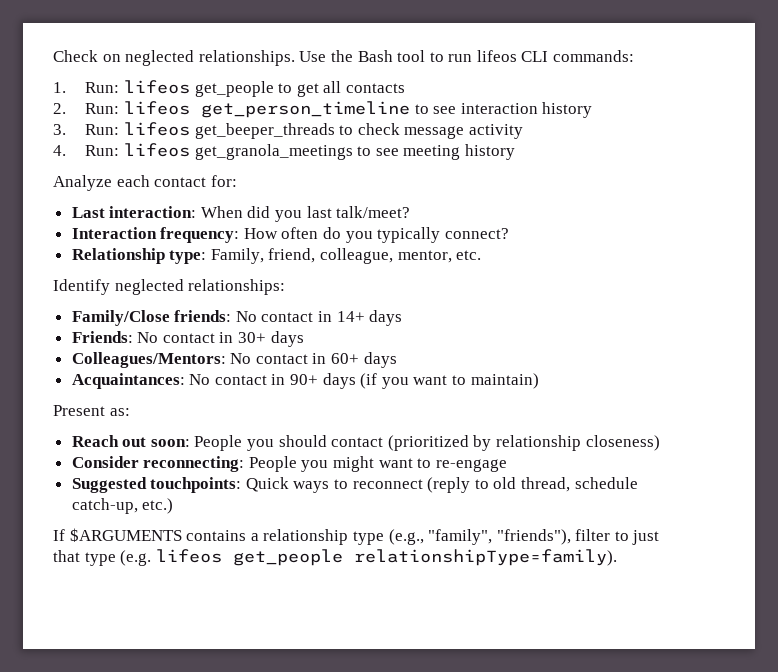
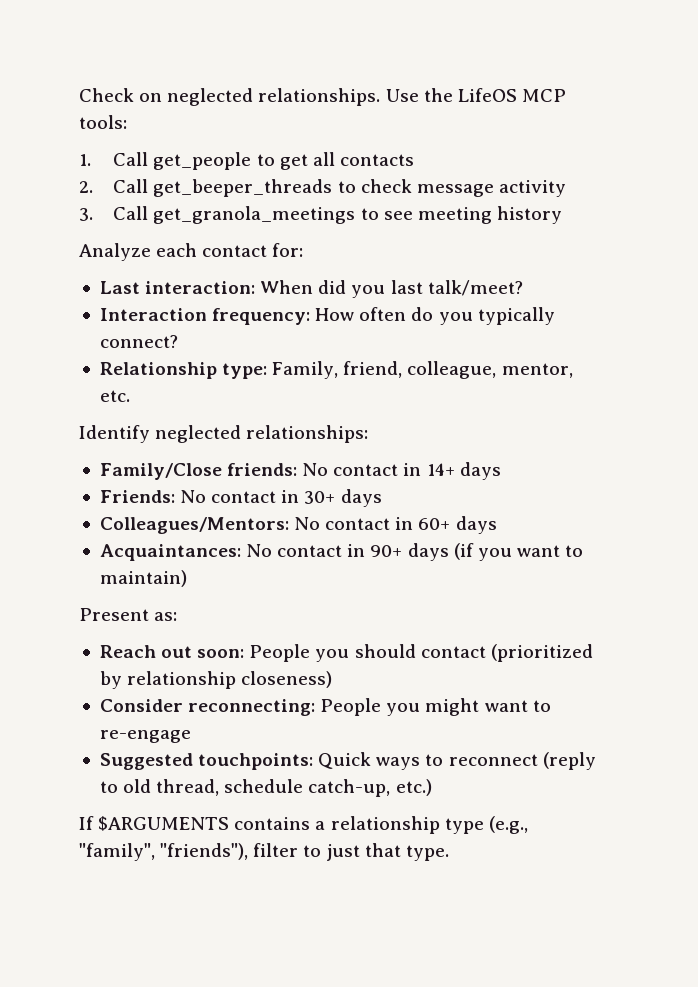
- Use the Bash tool to run lifeos CLI commands:
+ Use the LifeOS MCP tools:
- 1. Run: lifeos get_people to get all contacts
+ 1. Call get_people to get all contacts
- 2. Run: lifeos get_person_timeline to see interaction history
- 3. Run: lifeos get_beeper_threads to check message activity
+ 2. Call get_beeper_threads to check message activity
- 4. Run: lifeos get_granola_meetings to see meeting history
+ 3. Call get_granola_meetings to see meeting history
- If $ARGUMENTS contains a relationship type (e.g., "family", "friends"), filter to just that type (e.g. lifeos get_people relationshipType=family).
+ If $ARGUMENTS contains a relationship type (e.g., "family", "friends"), filter to just that type.

